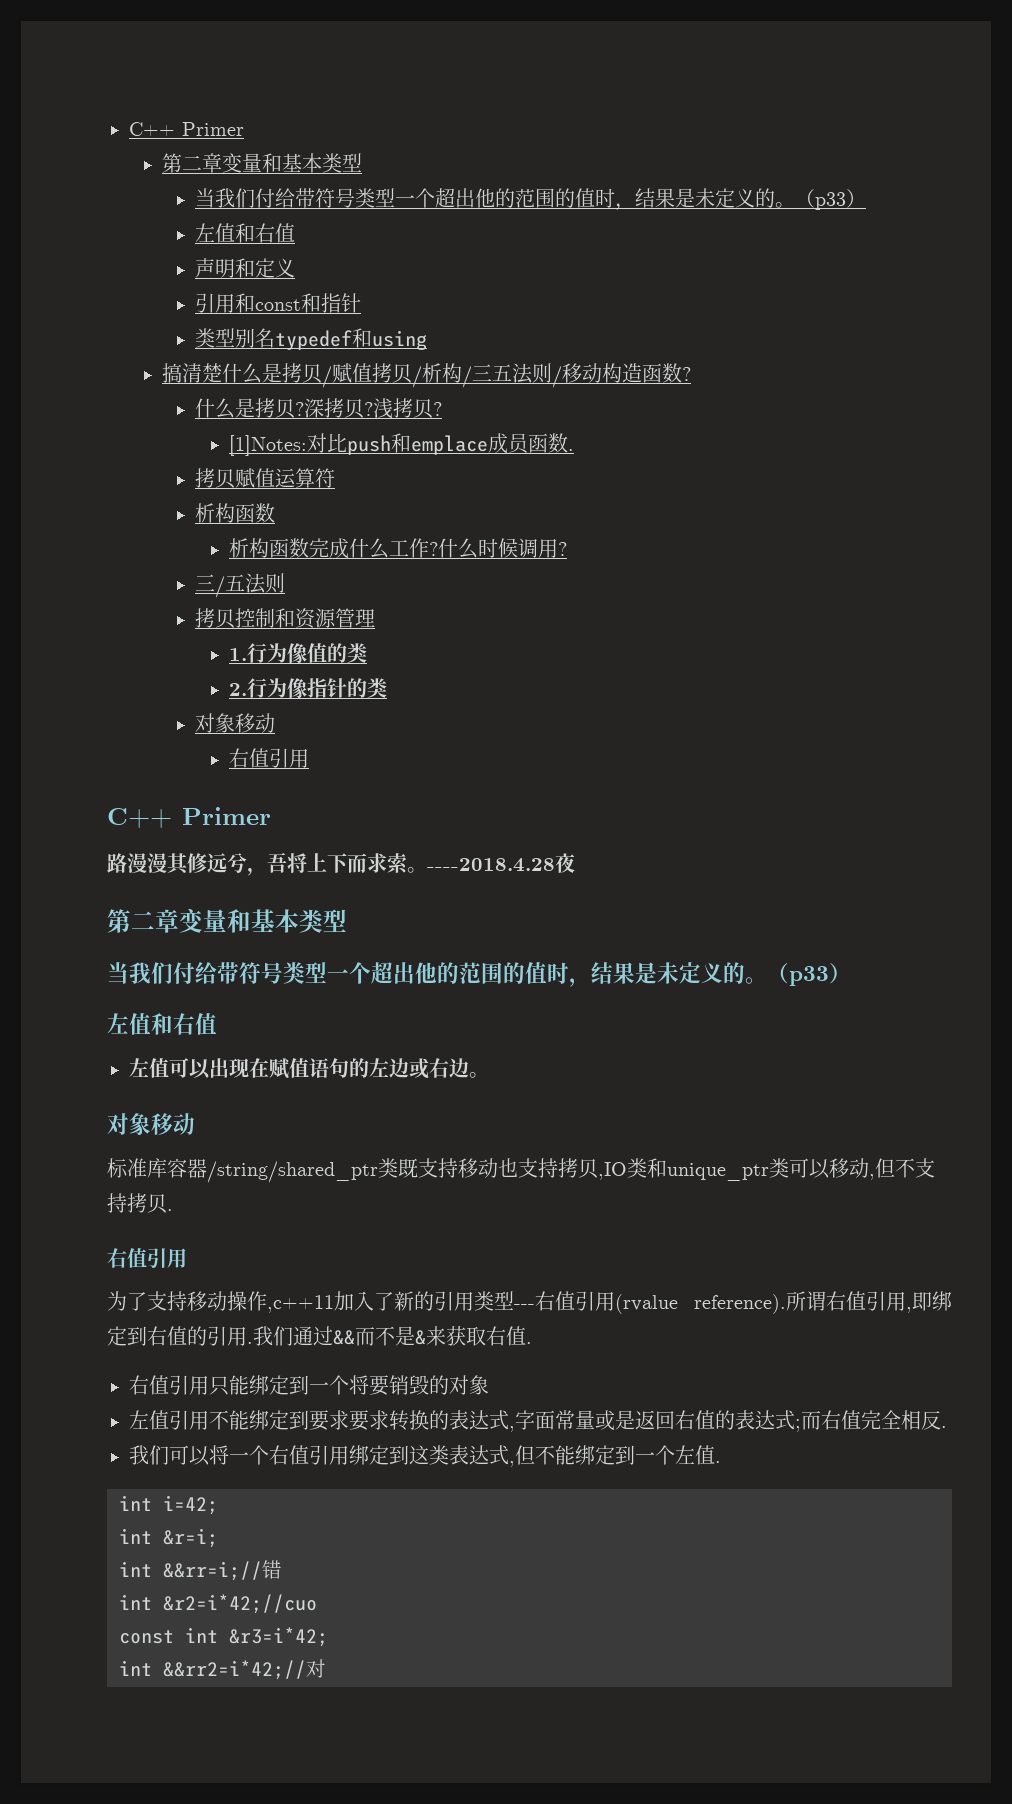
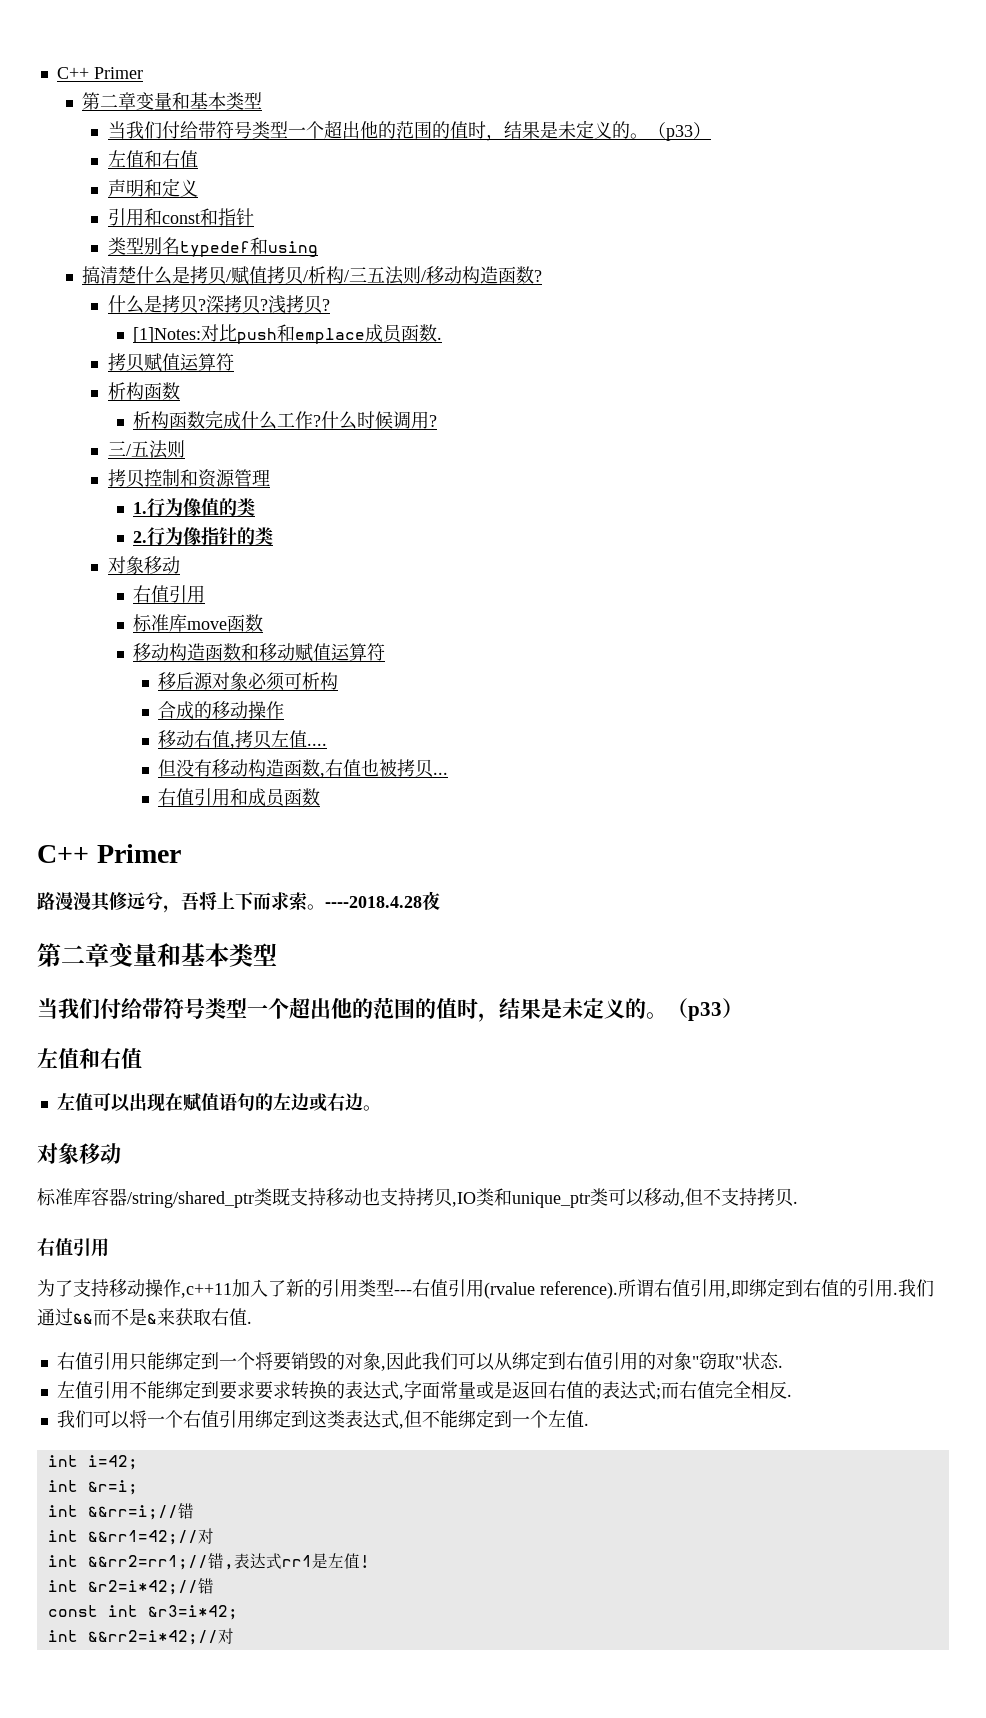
+ 标准库move函数
+ 移动构造函数和移动赋值运算符
+ 移后源对象必须可析构
+ 合成的移动操作
+ 移动右值,拷贝左值....
+ 但没有移动构造函数,右值也被拷贝...
+ 右值引用和成员函数
- 右值引用只能绑定到一个将要销毁的对象
+ 右值引用只能绑定到一个将要销毁的对象,因此我们可以从绑定到右值引用的对象"窃取"状态.
- int &r2=i*42;//cuo
+ int &&rr1=42;//对
+ int &&rr2=rr1;//错,表达式rr1是左值!
+ int &r2=i*42;//错

